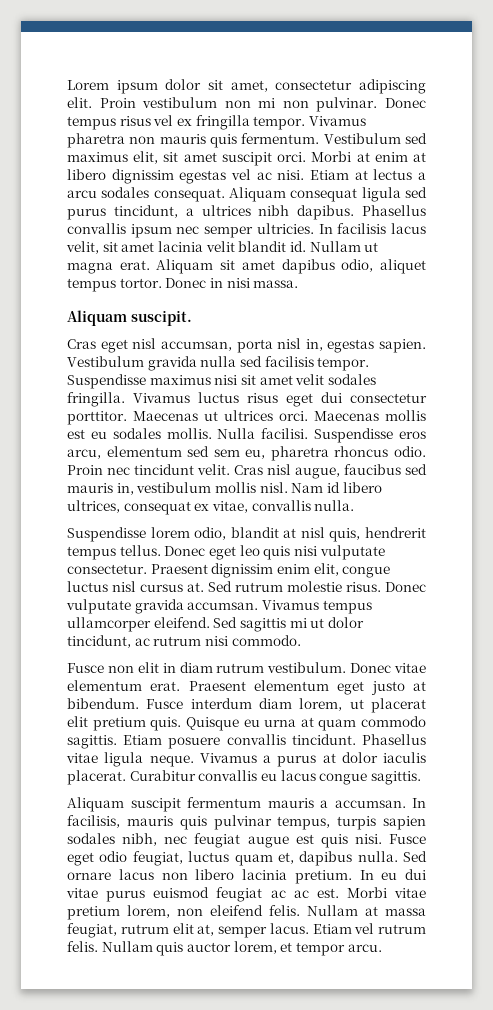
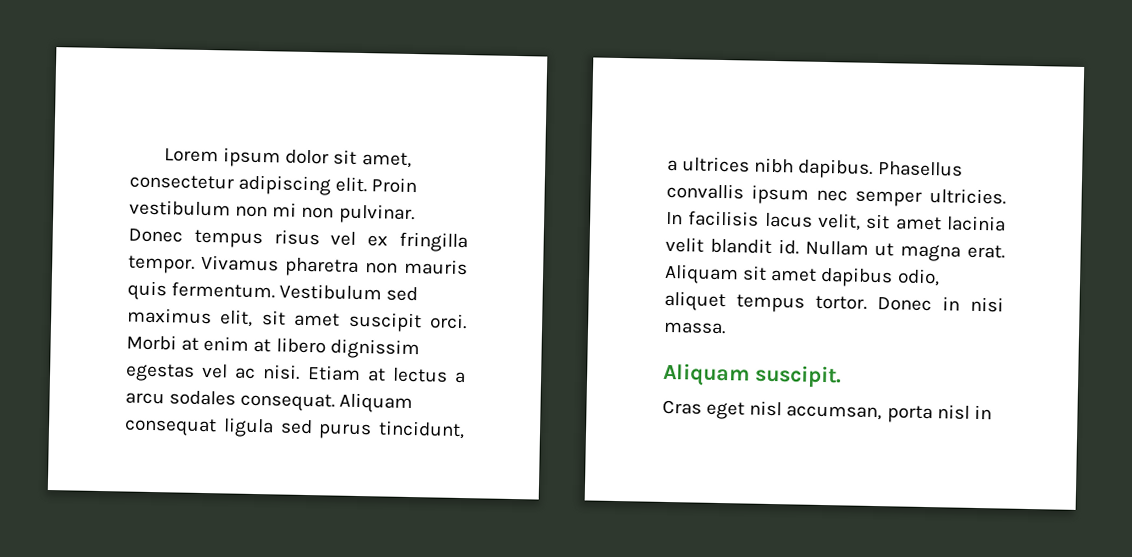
- Cras eget nisl accumsan, porta nisl in, egestas sapien. Vestibulum gravida nulla sed facilisis tempor. Suspendisse maximus nisi sit amet velit sodales fringilla. Vivamus luctus risus eget dui consectetur porttitor. Maecenas ut ultrices orci. Maecenas mollis est eu sodales mollis. Nulla facilisi. Suspendisse eros arcu, elementum sed sem eu, pharetra rhoncus odio. Proin nec tincidunt velit. Cras nisl augue, faucibus sed mauris in, vestibulum mollis nisl. Nam id libero ultrices, consequat ex vitae, convallis nulla.
- Suspendisse lorem odio, blandit at nisl quis, hendrerit tempus tellus. Donec eget leo quis nisi vulputate consectetur. Praesent dignissim enim elit, congue luctus nisl cursus at. Sed rutrum molestie risus. Donec vulputate gravida accumsan. Vivamus tempus ullamcorper eleifend. Sed sagittis mi ut dolor tincidunt, ac rutrum nisi commodo.
- Fusce non elit in diam rutrum vestibulum. Donec vitae elementum erat. Praesent elementum eget justo at bibendum. Fusce interdum diam lorem, ut placerat elit pretium quis. Quisque eu urna at quam commodo sagittis. Etiam posuere convallis tincidunt. Phasellus vitae ligula neque. Vivamus a purus at dolor iaculis placerat. Curabitur convallis eu lacus congue sagittis.
- Aliquam suscipit fermentum mauris a accumsan. In facilisis, mauris quis pulvinar tempus, turpis sapien sodales nibh, nec feugiat augue est quis nisi. Fusce eget odio feugiat, luctus quam et, dapibus nulla. Sed ornare lacus non libero lacinia pretium. In eu dui vitae purus euismod feugiat ac ac est. Morbi vitae pretium lorem, non eleifend felis. Nullam at massa feugiat, rutrum elit at, semper lacus. Etiam vel rutrum felis. Nullam quis auctor lorem, et tempor arcu.
+ Cras eget nisl accumsan, porta nisl in

